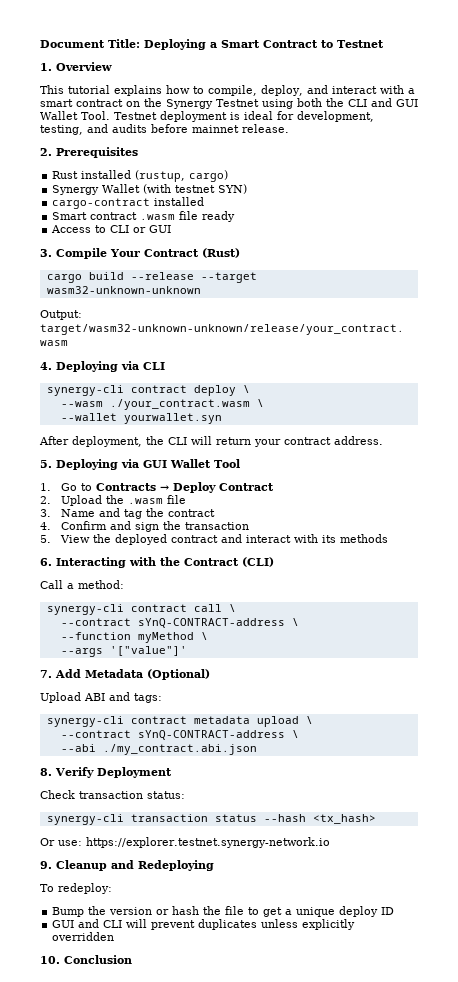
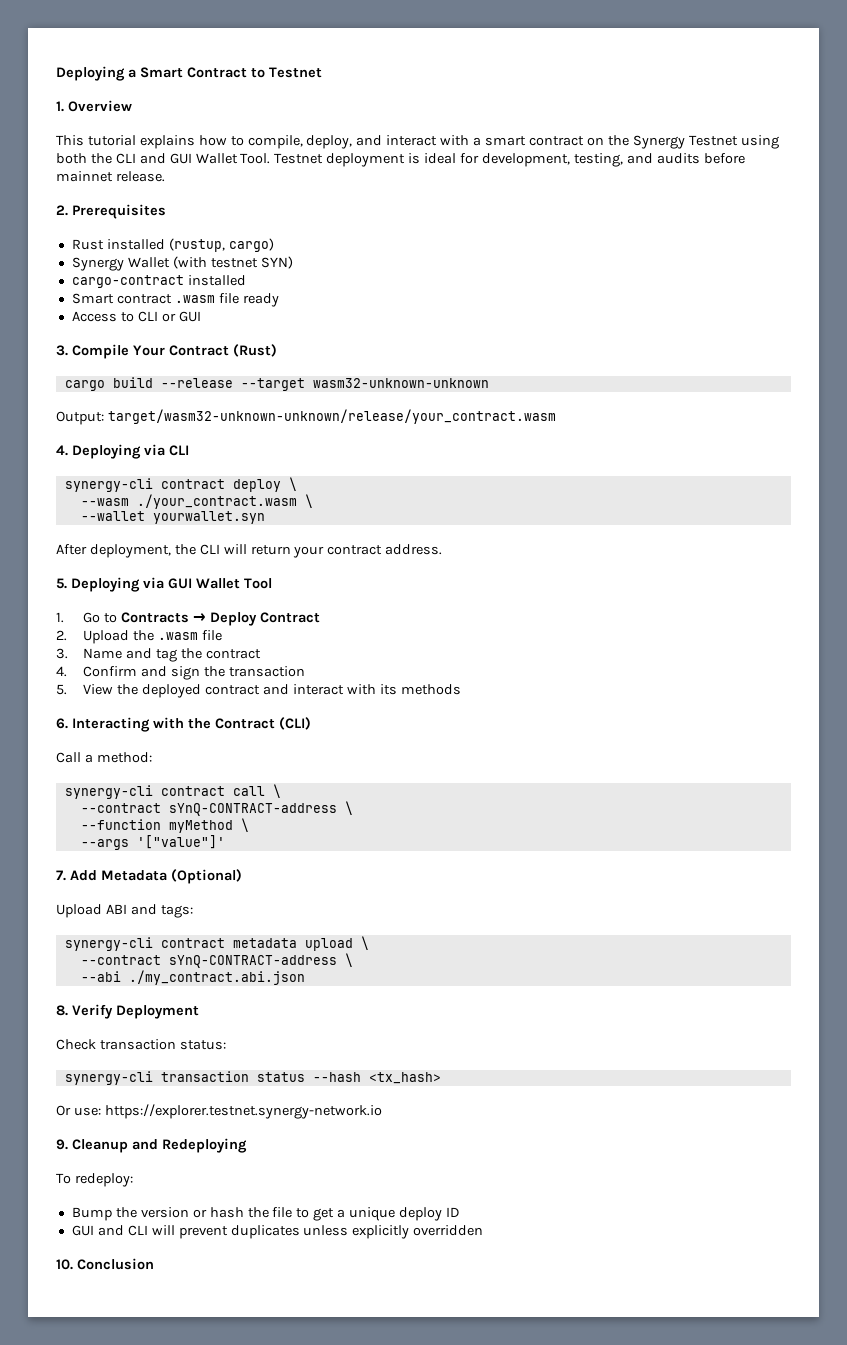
- Document Title: Deploying a Smart Contract to Testnet
+ Deploying a Smart Contract to Testnet

